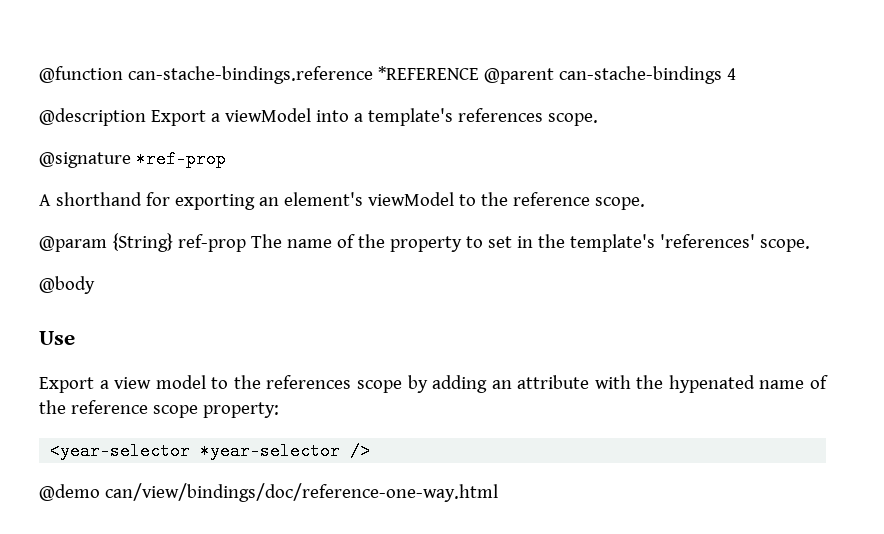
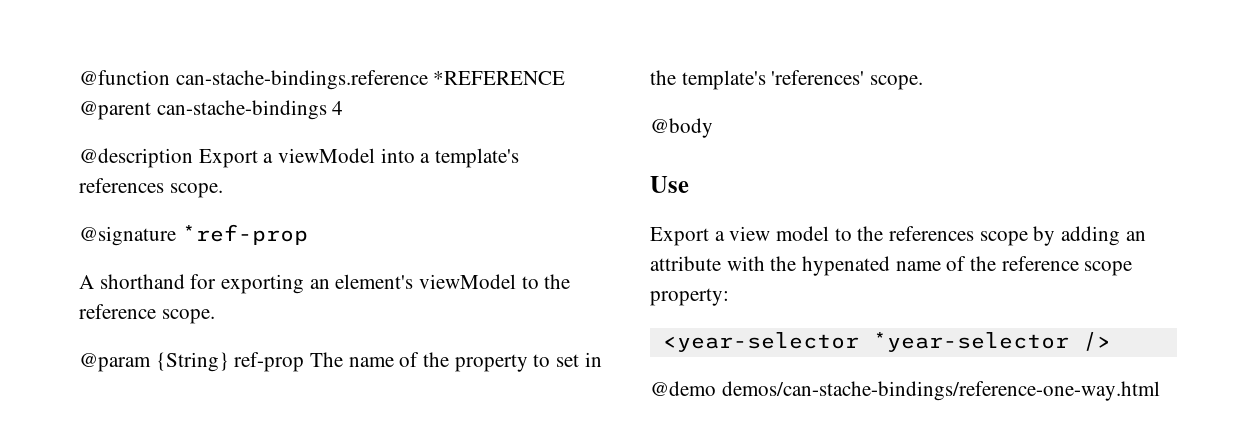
- @demo can/view/bindings/doc/reference-one-way.html
+ @demo demos/can-stache-bindings/reference-one-way.html

